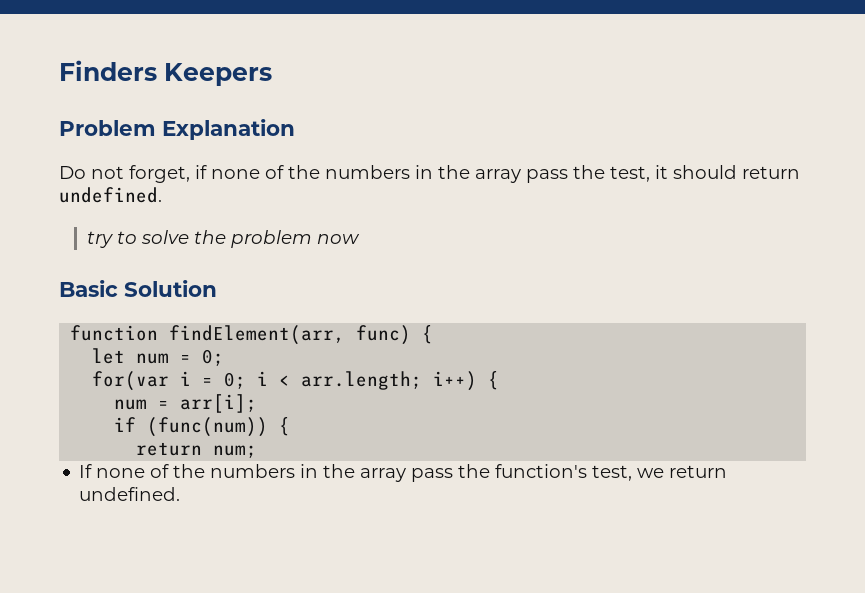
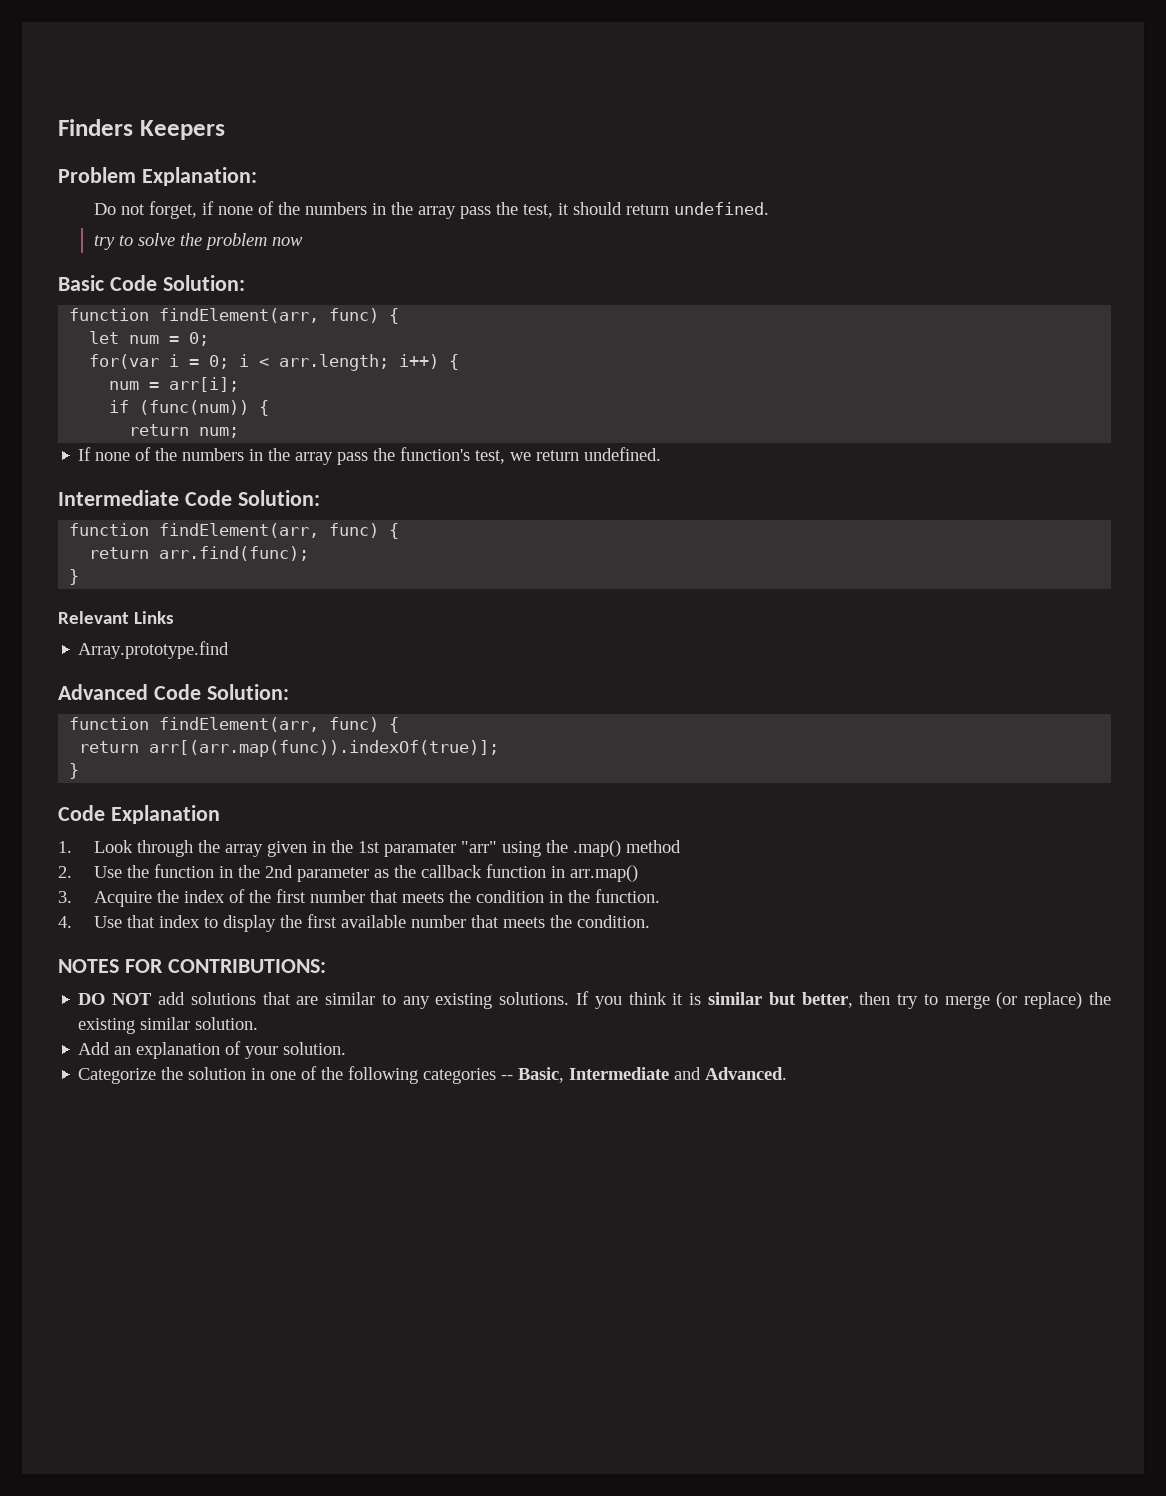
- Problem Explanation
+ Problem Explanation:
- Basic Solution
+ Basic Code Solution:
+ Intermediate Code Solution:
+ function findElement(arr, func) {
+ return arr.find(func);
+ }
+ Relevant Links
+ Array.prototype.find
+ Advanced Code Solution:
+ function findElement(arr, func) {
+ return arr[(arr.map(func)).indexOf(true)];
+ }
+ Code Explanation
+ 1. Look through the array given in the 1st paramater "arr" using the .map() method
+ 2. Use the function in the 2nd parameter as the callback function in arr.map()
+ 3. Acquire the index of the first number that meets the condition in the function.
+ 4. Use that index to display the first available number that meets the condition.
+ NOTES FOR CONTRIBUTIONS:
+ DO NOT add solutions that are similar to any existing solutions. If you think it is similar but better, then try to merge (or replace) the existing similar solution.
+ Add an explanation of your solution.
+ Categorize the solution in one of the following categories -- Basic, Intermediate and Advanced.

